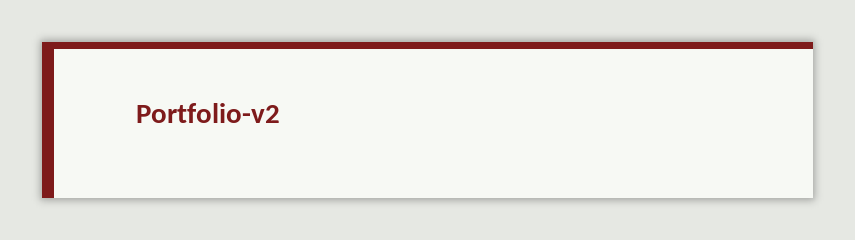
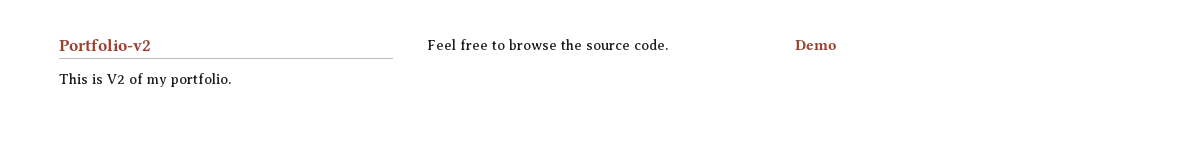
+ This is V2 of my portfolio.
+ Feel free to browse the source code.
+ Demo

